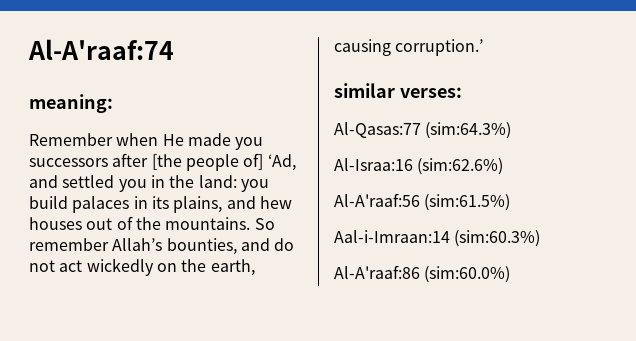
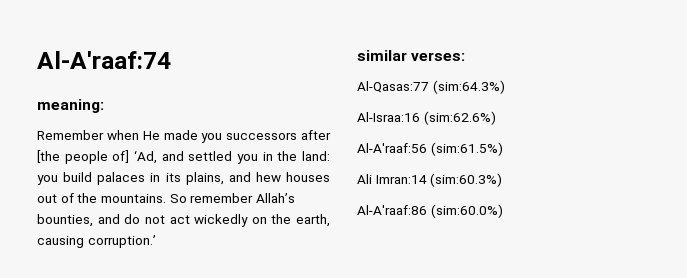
- Aal-i-Imraan:14 (sim:60.3%)
+ Ali Imran:14 (sim:60.3%)

